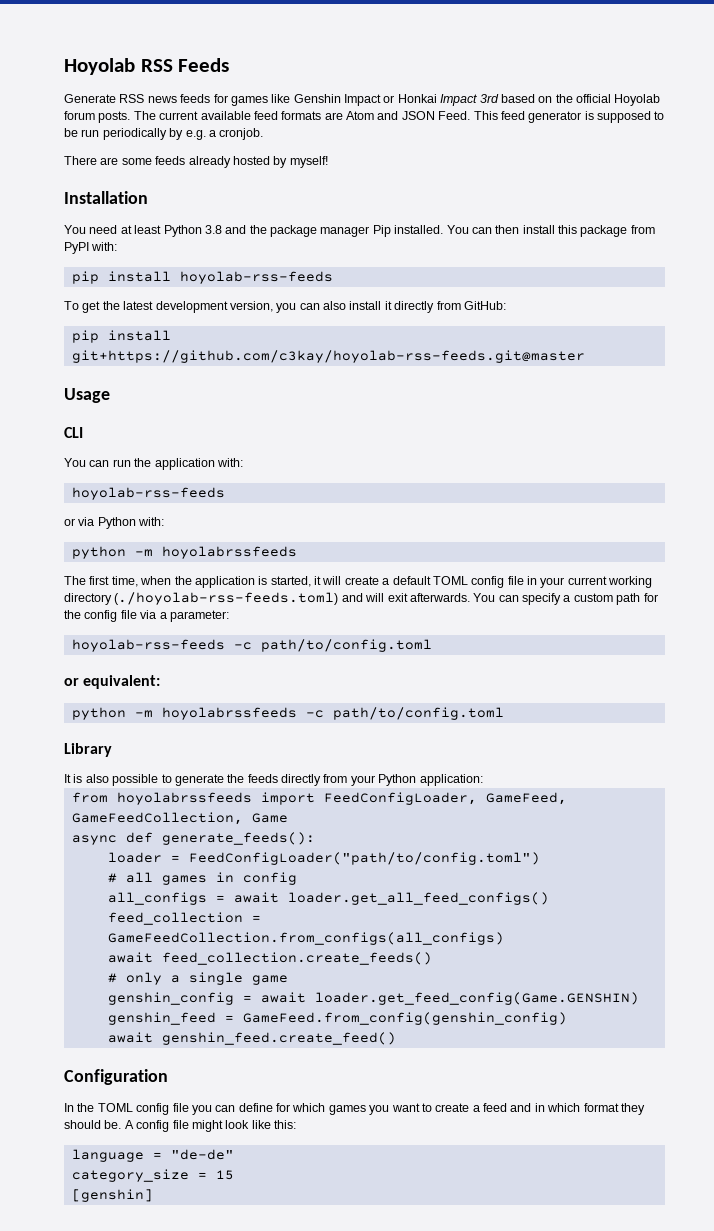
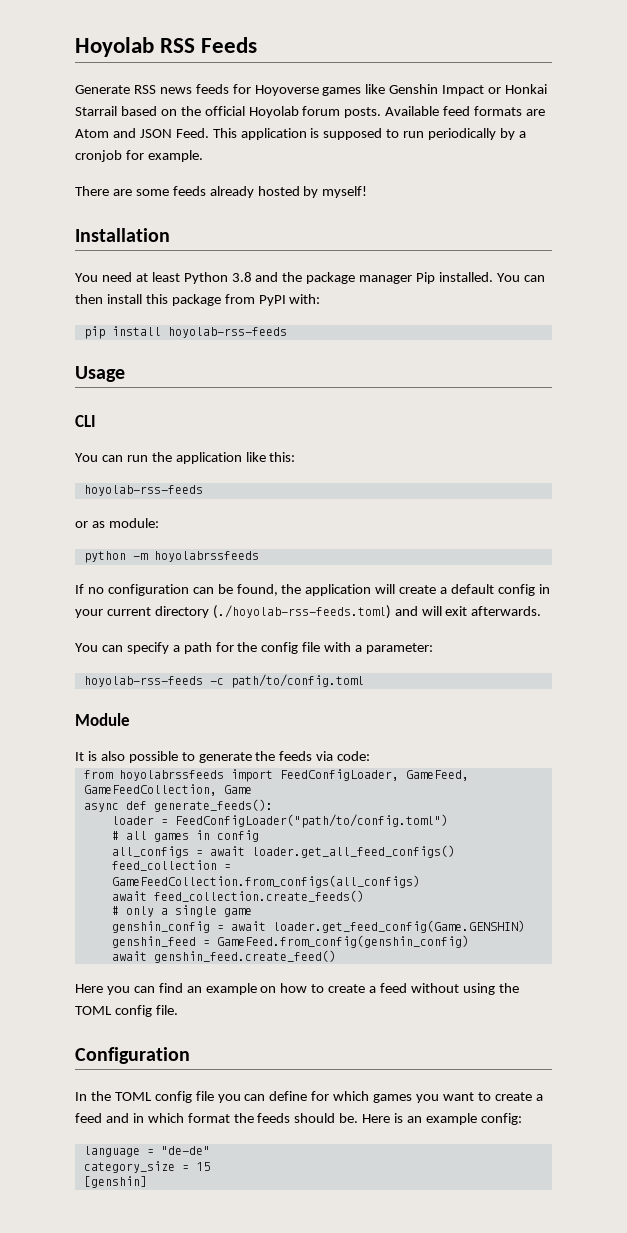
- Generate RSS news feeds for games like Genshin Impact or Honkai Impact 3rd based on the official Hoyolab forum posts.
+ Generate RSS news feeds for Hoyoverse games like Genshin Impact or Honkai Starrail based on the official Hoyolab forum posts.
- The current available feed formats are Atom and JSON Feed.
+ Available feed formats are Atom and JSON Feed.
- This feed generator is supposed to be run periodically by e.g. a cronjob.
+ This application is supposed to run periodically by a cronjob for example.
- To get the latest development version, you can also install it directly from GitHub:
- pip install git+https://github.com/c3kay/hoyolab-rss-feeds.git@master
- You can run the application with:
+ You can run the application like this:
- or via Python with:
+ or as module:
- The first time, when the application is started, it will create a default TOML config file in your current working directory (./hoyolab-rss-feeds.toml) and will exit afterwards. You can specify a custom path for the config file via a parameter:
+ If no configuration can be found, the application will create a default config in your current directory (./hoyolab-rss-feeds.toml) and will exit afterwards.
+ You can specify a path for the config file with a parameter:
- or equivalent:
- python -m hoyolabrssfeeds -c path/to/config.toml
- Library
+ Module
- It is also possible to generate the feeds directly from your Python application:
+ It is also possible to generate the feeds via code:
+ Here you can find an example on how to create a feed without using the TOML config file.
- In the TOML config file you can define for which games you want to create a feed and in which format they should be. A config file might look like this:
+ In the TOML config file you can define for which games you want to create a feed and in which format the feeds should be. Here is an example config:

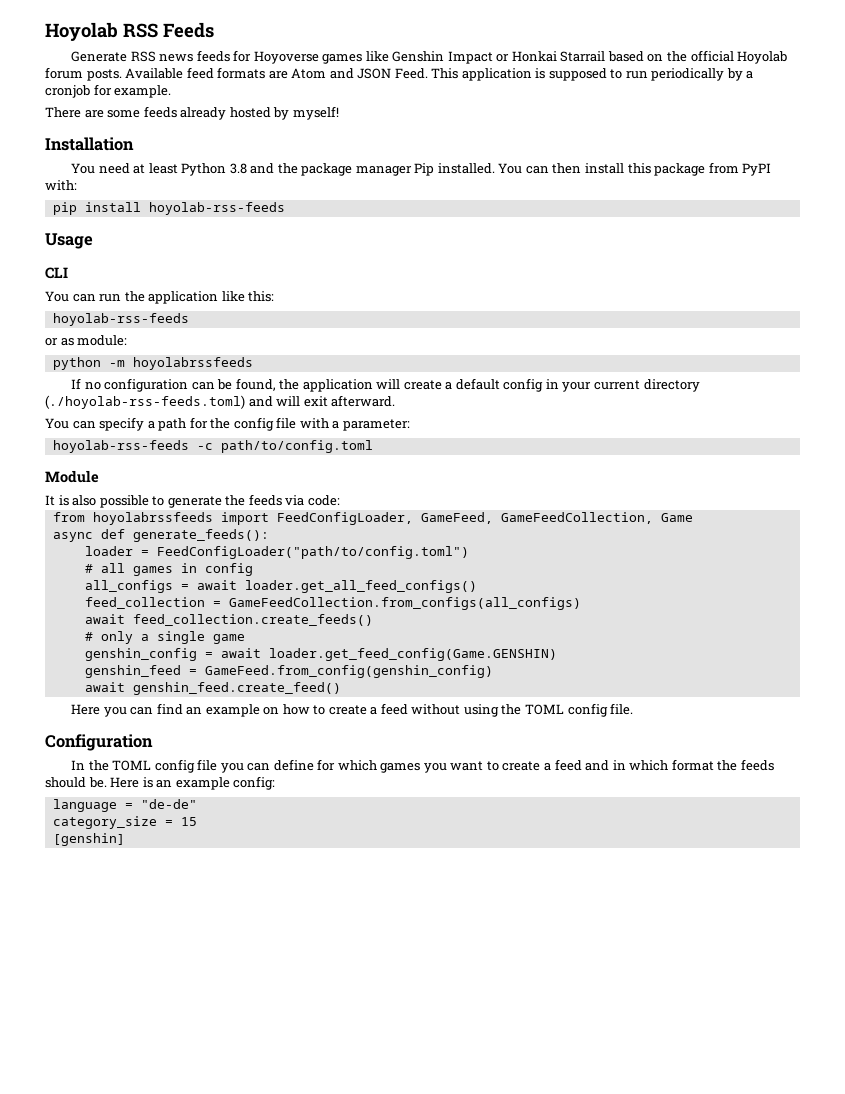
- If no configuration can be found, the application will create a default config in your current directory (./hoyolab-rss-feeds.toml) and will exit afterwards.
+ If no configuration can be found, the application will create a default config in your current directory (./hoyolab-rss-feeds.toml) and will exit afterward.

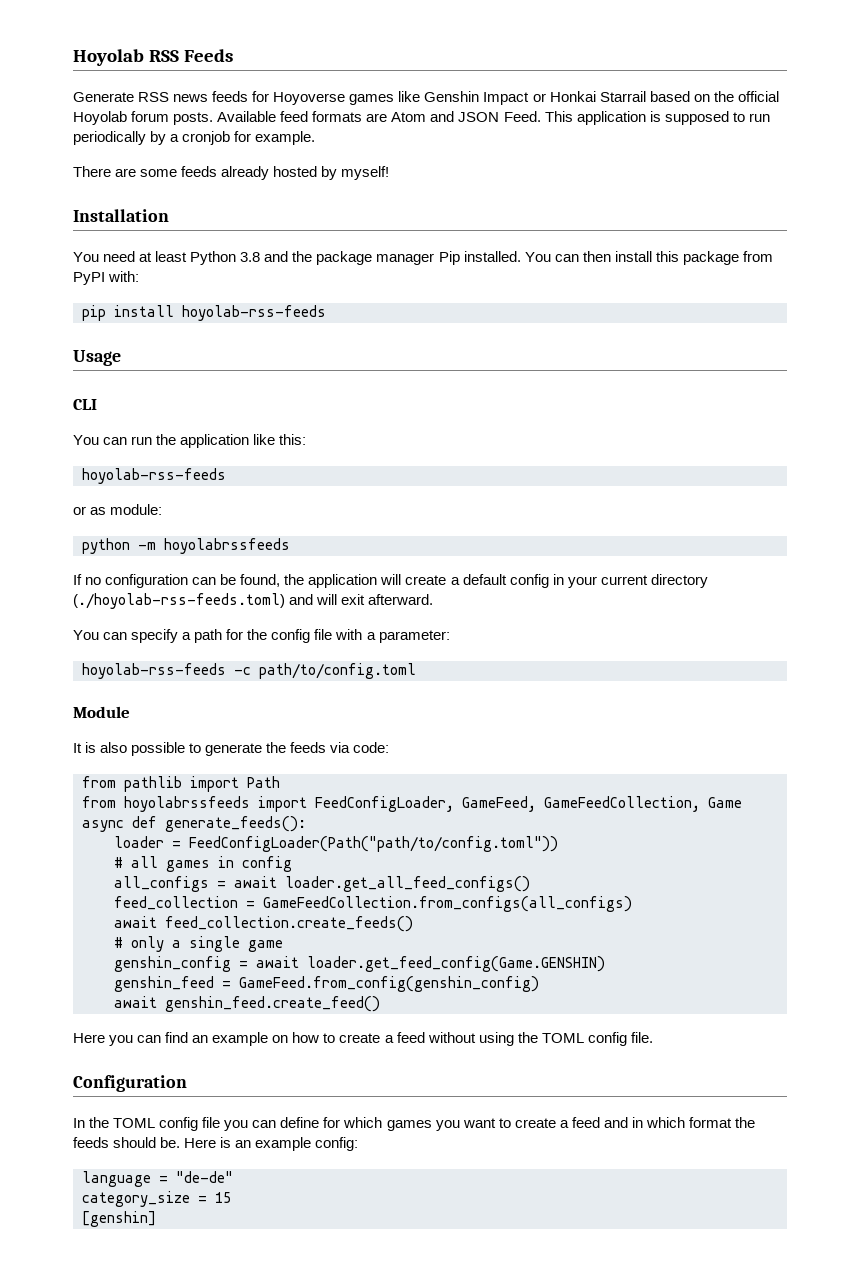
+ from pathlib import Path
- loader = FeedConfigLoader("path/to/config.toml")
+ loader = FeedConfigLoader(Path("path/to/config.toml"))

